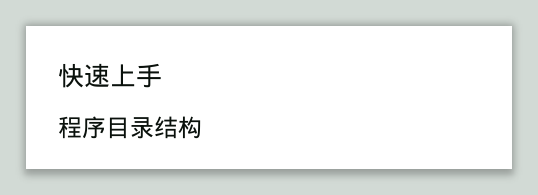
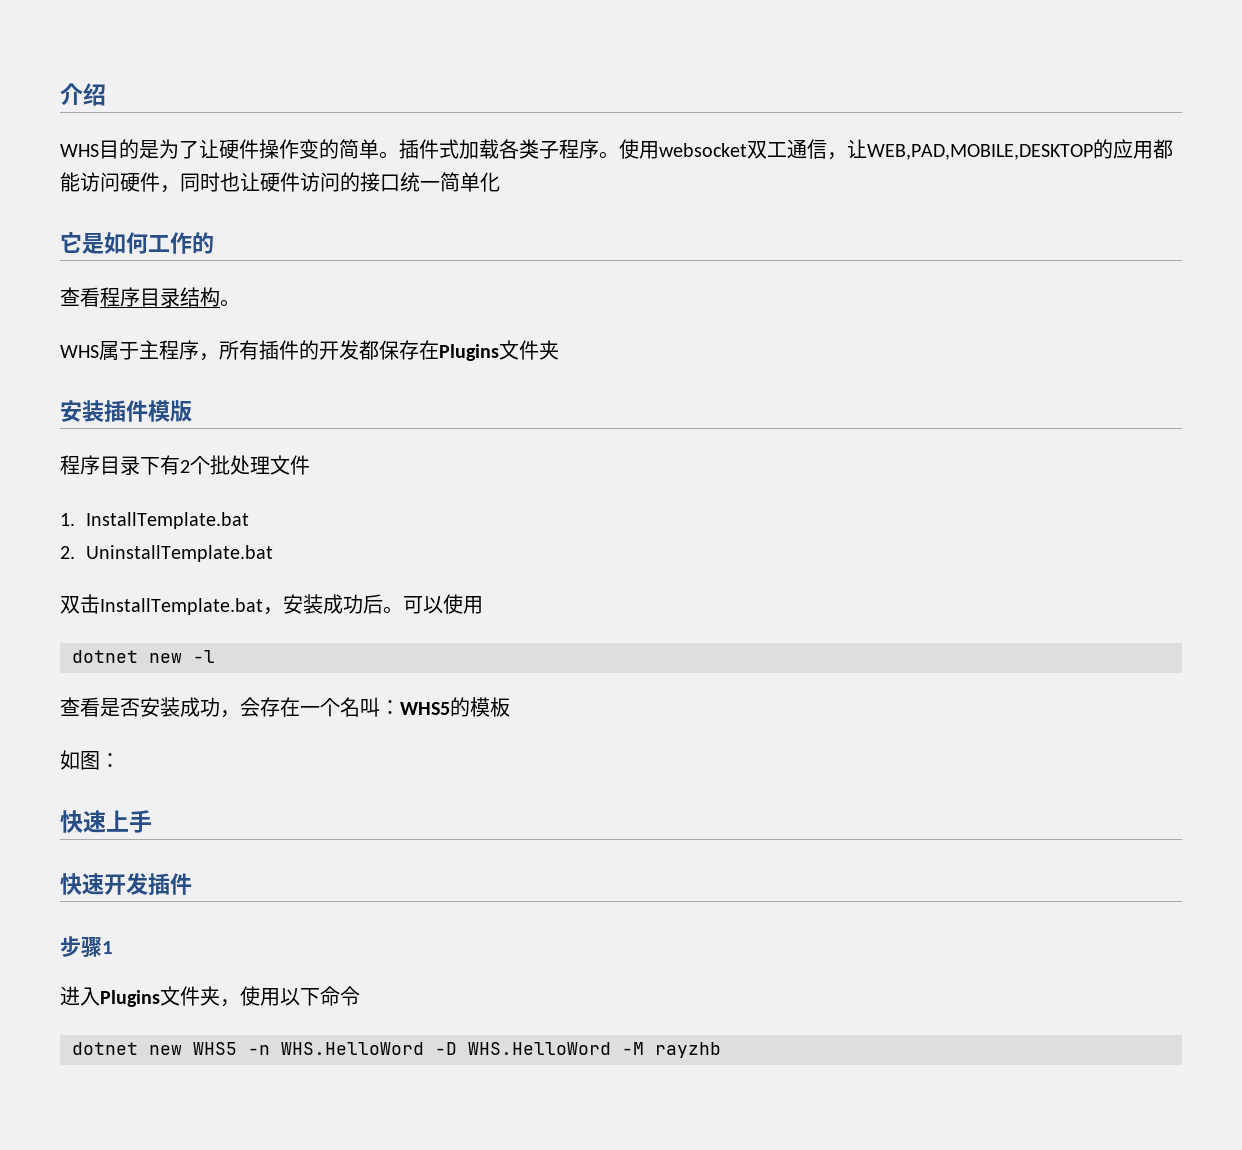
+ 介绍
+ WHS目的是为了让硬件操作变的简单。插件式加载各类子程序。使用websocket双工通信，让WEB,PAD,MOBILE,DESKTOP的应用都能访问硬件，同时也让硬件访问的接口统一简单化
+ 它是如何工作的
+ 查看程序目录结构。
+ WHS属于主程序，所有插件的开发都保存在Plugins文件夹
+ 安装插件模版
+ 程序目录下有2个批处理文件
+ 1. InstallTemplate.bat
+ 2. UninstallTemplate.bat
+ 双击InstallTemplate.bat，安装成功后。可以使用
+ dotnet new -l
+ 查看是否安装成功，会存在一个名叫：WHS5的模板
+ 如图：
  快速上手
- 程序目录结构
+ 快速开发插件
+ 步骤1
+ 进入Plugins文件夹，使用以下命令
+ dotnet new WHS5 -n WHS.HelloWord -D WHS.HelloWord -M rayzhb

